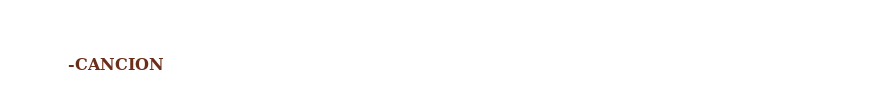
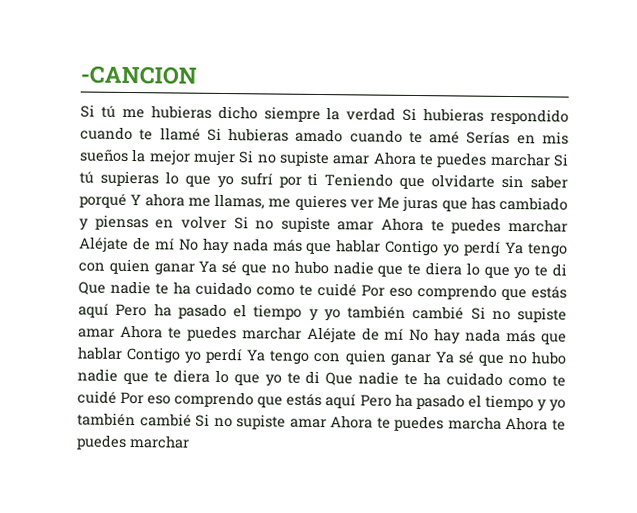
+ Si tú me hubieras dicho siempre la verdad Si hubieras respondido cuando te llamé Si hubieras amado cuando te amé Serías en mis sueños la mejor mujer Si no supiste amar Ahora te puedes marchar Si tú supieras lo que yo sufrí por ti Teniendo que olvidarte sin saber porqué Y ahora me llamas, me quieres ver Me juras que has cambiado y piensas en volver Si no supiste amar Ahora te puedes marchar Aléjate de mí No hay nada más que hablar Contigo yo perdí Ya tengo con quien ganar Ya sé que no hubo nadie que te diera lo que yo te di Que nadie te ha cuidado como te cuidé Por eso comprendo que estás aquí Pero ha pasado el tiempo y yo también cambié Si no supiste amar Ahora te puedes marchar Aléjate de mí No hay nada más que hablar Contigo yo perdí Ya tengo con quien ganar Ya sé que no hubo nadie que te diera lo que yo te di Que nadie te ha cuidado como te cuidé Por eso comprendo que estás aquí Pero ha pasado el tiempo y yo también cambié Si no supiste amar Ahora te puedes marcha Ahora te puedes marchar

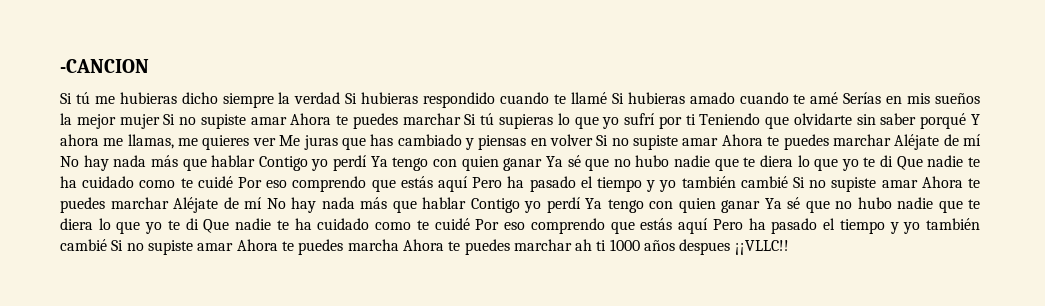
- Si tú me hubieras dicho siempre la verdad Si hubieras respondido cuando te llamé Si hubieras amado cuando te amé Serías en mis sueños la mejor mujer Si no supiste amar Ahora te puedes marchar Si tú supieras lo que yo sufrí por ti Teniendo que olvidarte sin saber porqué Y ahora me llamas, me quieres ver Me juras que has cambiado y piensas en volver Si no supiste amar Ahora te puedes marchar Aléjate de mí No hay nada más que hablar Contigo yo perdí Ya tengo con quien ganar Ya sé que no hubo nadie que te diera lo que yo te di Que nadie te ha cuidado como te cuidé Por eso comprendo que estás aquí Pero ha pasado el tiempo y yo también cambié Si no supiste amar Ahora te puedes marchar Aléjate de mí No hay nada más que hablar Contigo yo perdí Ya tengo con quien ganar Ya sé que no hubo nadie que te diera lo que yo te di Que nadie te ha cuidado como te cuidé Por eso comprendo que estás aquí Pero ha pasado el tiempo y yo también cambié Si no supiste amar Ahora te puedes marcha Ahora te puedes marchar
+ Si tú me hubieras dicho siempre la verdad Si hubieras respondido cuando te llamé Si hubieras amado cuando te amé Serías en mis sueños la mejor mujer Si no supiste amar Ahora te puedes marchar Si tú supieras lo que yo sufrí por ti Teniendo que olvidarte sin saber porqué Y ahora me llamas, me quieres ver Me juras que has cambiado y piensas en volver Si no supiste amar Ahora te puedes marchar Aléjate de mí No hay nada más que hablar Contigo yo perdí Ya tengo con quien ganar Ya sé que no hubo nadie que te diera lo que yo te di Que nadie te ha cuidado como te cuidé Por eso comprendo que estás aquí Pero ha pasado el tiempo y yo también cambié Si no supiste amar Ahora te puedes marchar Aléjate de mí No hay nada más que hablar Contigo yo perdí Ya tengo con quien ganar Ya sé que no hubo nadie que te diera lo que yo te di Que nadie te ha cuidado como te cuidé Por eso comprendo que estás aquí Pero ha pasado el tiempo y yo también cambié Si no supiste amar Ahora te puedes marcha Ahora te puedes marchar ah ti 1000 años despues ¡¡VLLC!!

